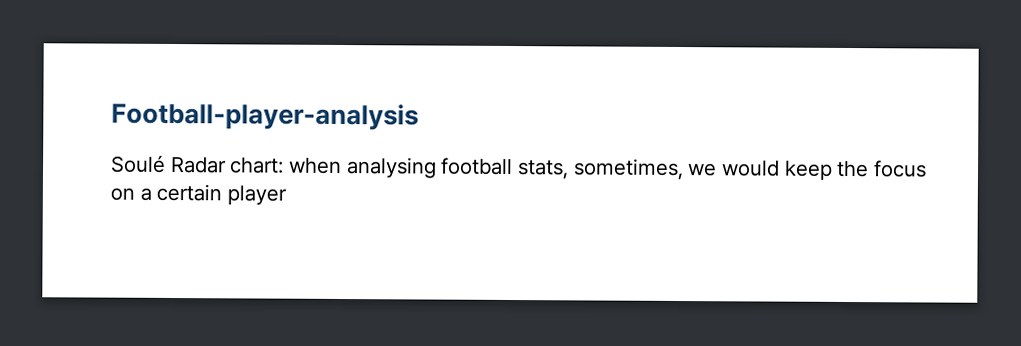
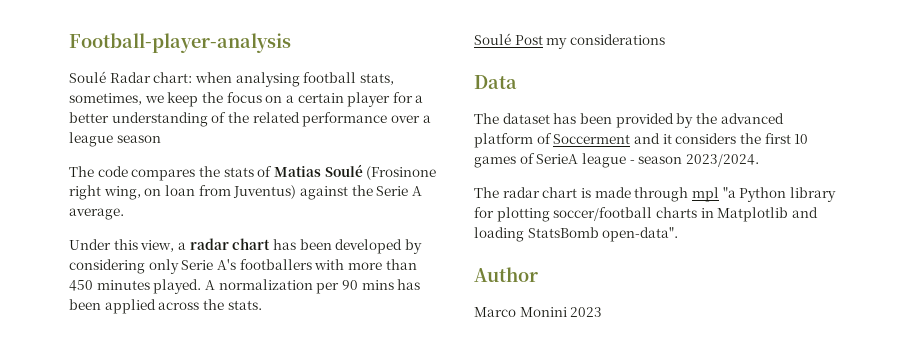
- Soulé Radar chart: when analysing football stats, sometimes, we would keep the focus on a certain player
+ Soulé Radar chart: when analysing football stats, sometimes, we keep the focus on a certain player for a better understanding of the related performance over a league season
+ The code compares the stats of Matias Soulé (Frosinone right wing, on loan from Juventus) against the Serie A average.
+ Under this view, a radar chart has been developed by considering only Serie A's footballers with more than 450 minutes played. A normalization per 90 mins has been applied across the stats.
+ Soulé Post my considerations
+ Data
+ The dataset has been provided by the advanced platform of Soccerment and it considers the first 10 games of SerieA league - season 2023/2024.
+ The radar chart is made through mpl "a Python library for plotting soccer/football charts in Matplotlib and loading StatsBomb open-data".
+ Author
+ Marco Monini 2023

